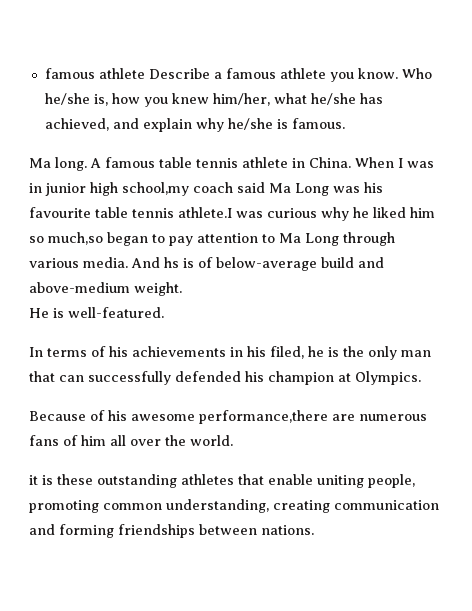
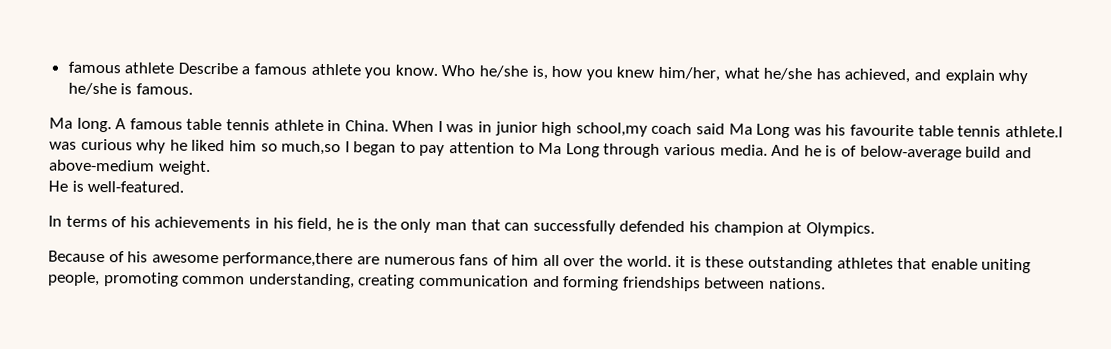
- When I was in junior high school,my coach said Ma Long was his favourite table tennis athlete.I was curious why he liked him so much,so began to pay attention to Ma Long through various media.
+ When I was in junior high school,my coach said Ma Long was his favourite table tennis athlete.I was curious why he liked him so much,so I began to pay attention to Ma Long through various media.
- And hs is of below-average build and above-medium weight.
+ And he is of below-average build and above-medium weight.
- In terms of his achievements in his filed, he is the only man that can successfully defended his champion at Olympics.
+ In terms of his achievements in his field, he is the only man that can successfully defended his champion at Olympics.
- Because of his awesome performance,there are numerous fans of him all over the world.
- it is these outstanding athletes that enable uniting people, promoting common understanding, creating communication and forming friendships between nations.
+ Because of his awesome performance,there are numerous fans of him all over the world. it is these outstanding athletes that enable uniting people, promoting common understanding, creating communication and forming friendships between nations.

